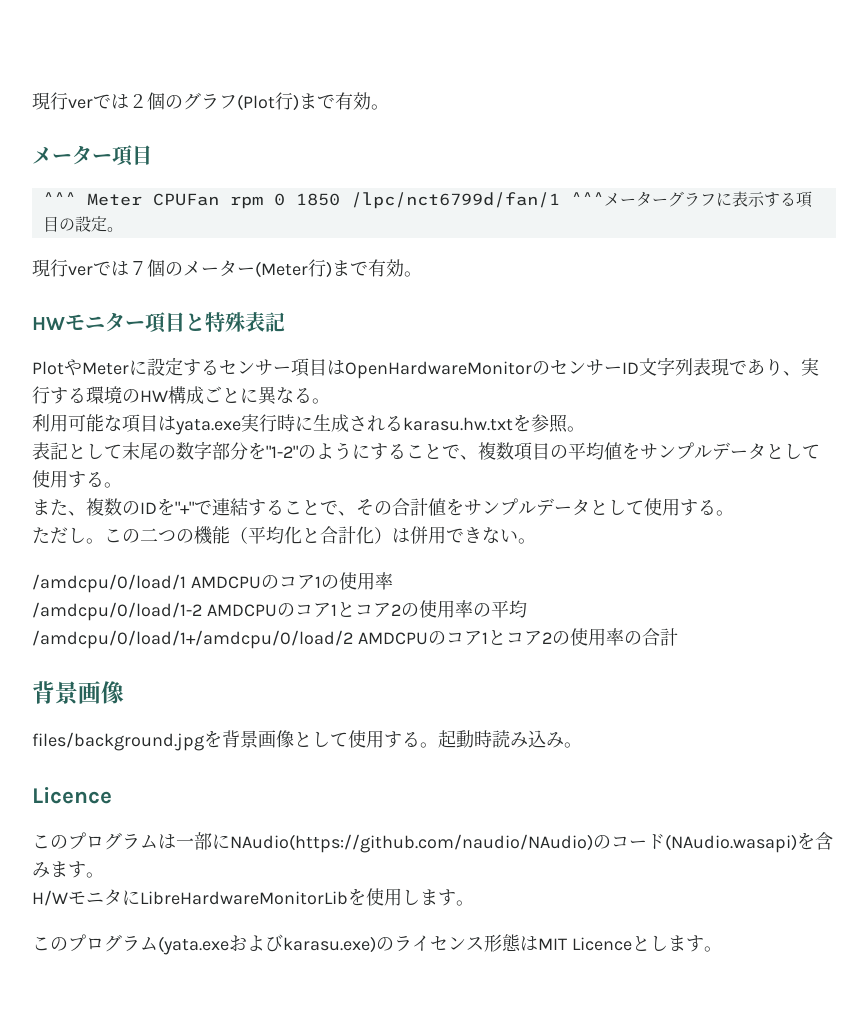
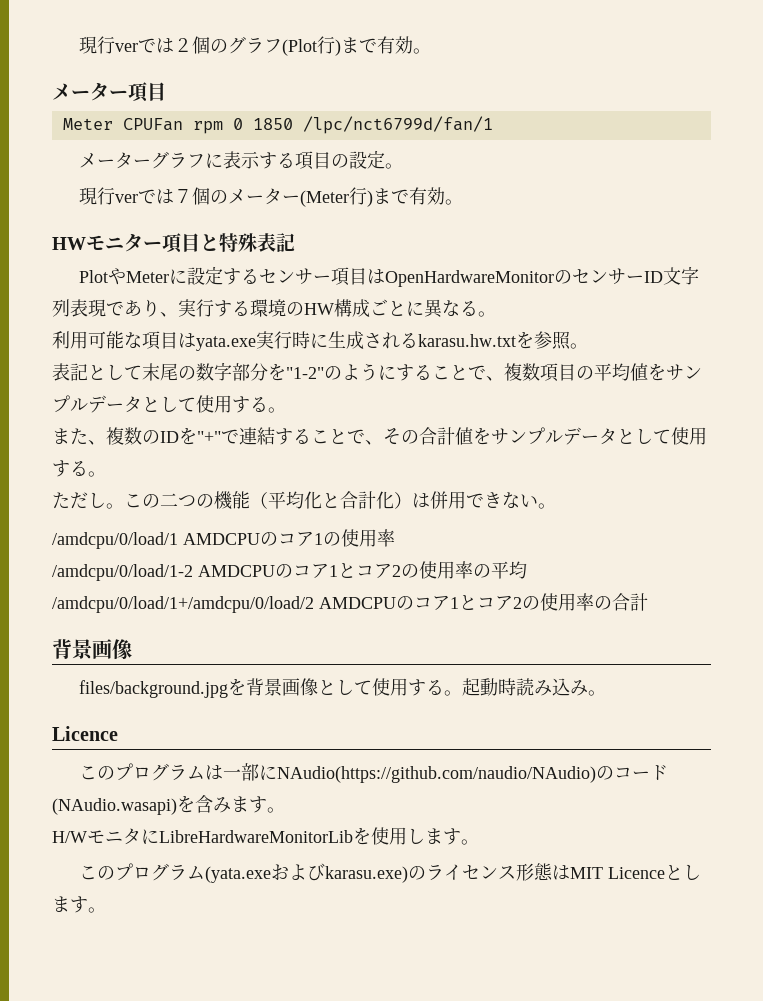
- ^^^ Meter CPUFan rpm 0 1850 /lpc/nct6799d/fan/1 ^^^メーターグラフに表示する項目の設定。
+ Meter CPUFan rpm 0 1850 /lpc/nct6799d/fan/1
+ メーターグラフに表示する項目の設定。

